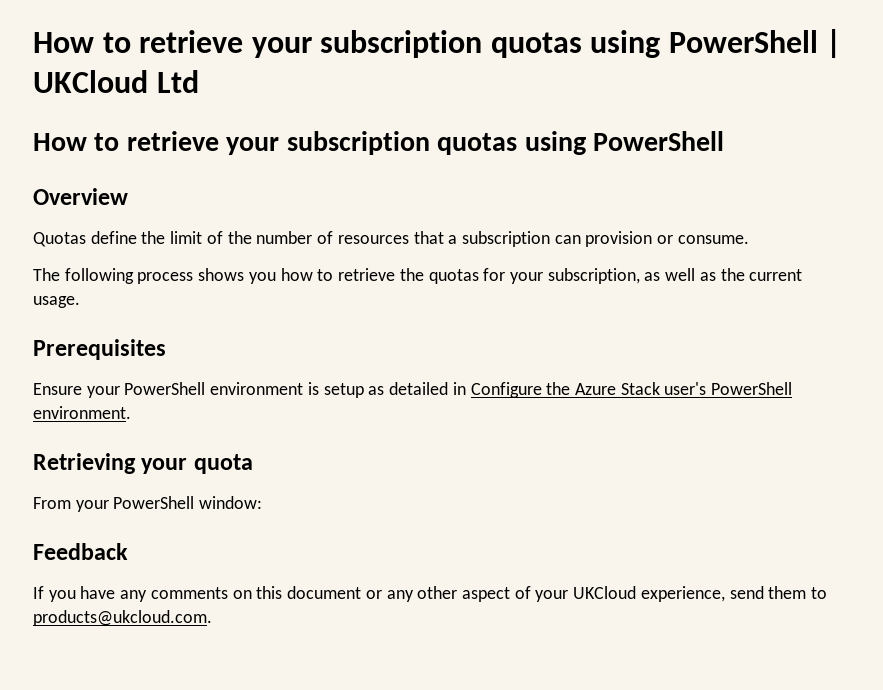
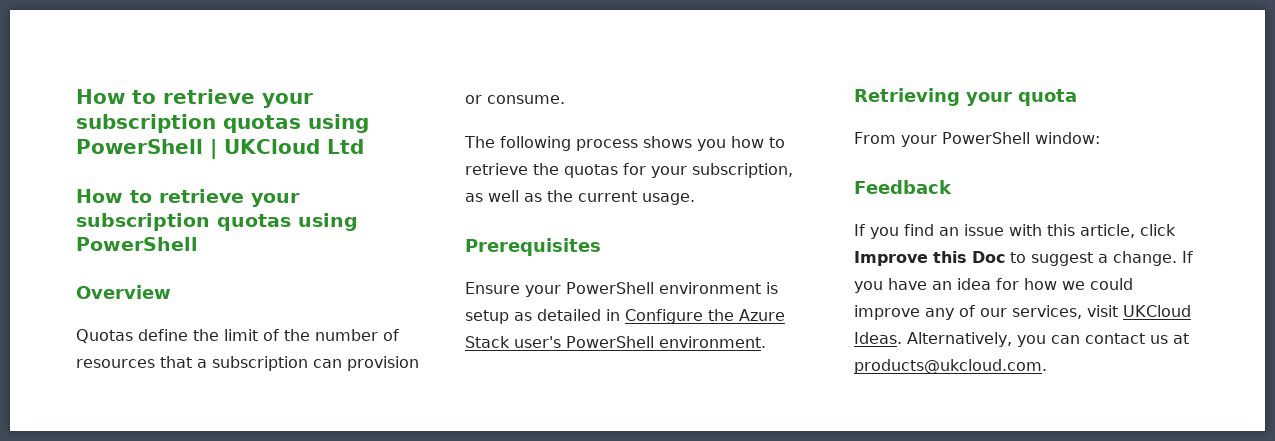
- If you have any comments on this document or any other aspect of your UKCloud experience, send them to products@ukcloud.com.
+ If you find an issue with this article, click Improve this Doc to suggest a change. If you have an idea for how we could improve any of our services, visit UKCloud Ideas. Alternatively, you can contact us at products@ukcloud.com.

